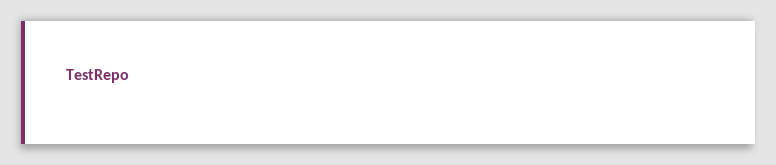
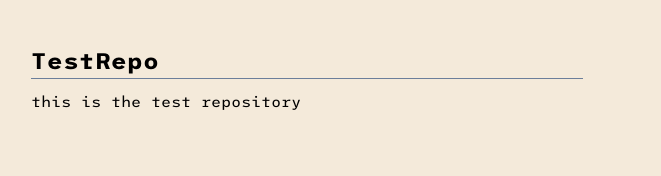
+ this is the test repository

